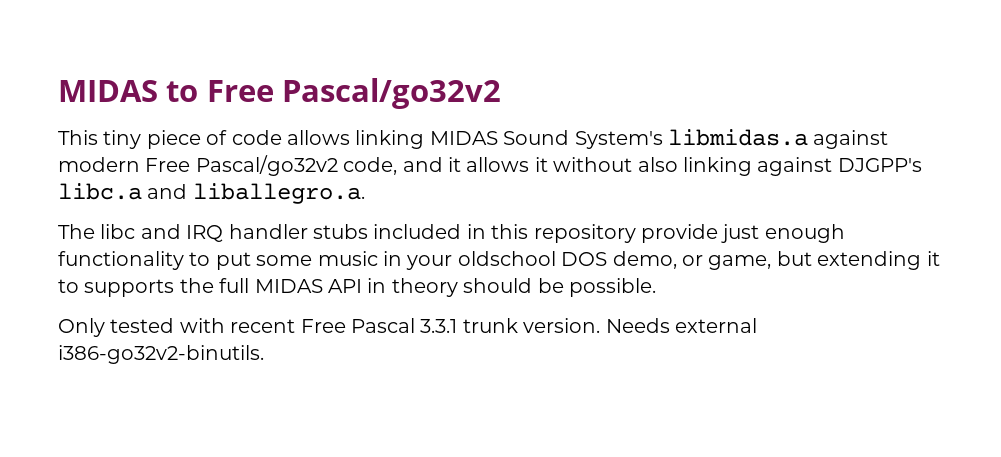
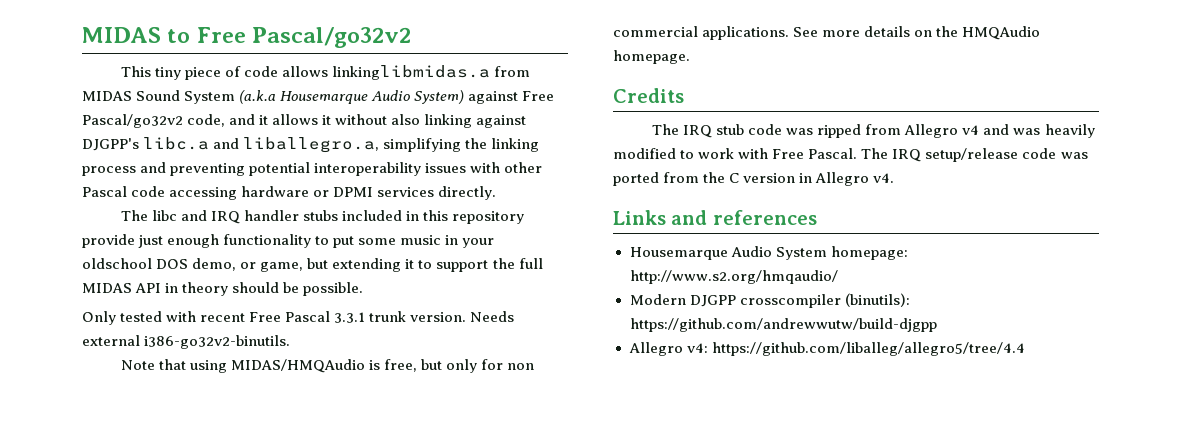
- This tiny piece of code allows linking MIDAS Sound System's libmidas.a against modern Free Pascal/go32v2 code, and it allows it without also linking against DJGPP's libc.a and liballegro.a.
+ This tiny piece of code allows linkinglibmidas.a from MIDAS Sound System (a.k.a Housemarque Audio System) against Free Pascal/go32v2 code, and it allows it without also linking against DJGPP's libc.a and liballegro.a, simplifying the linking process and preventing potential interoperability issues with other Pascal code accessing hardware or DPMI services directly.
- The libc and IRQ handler stubs included in this repository provide just enough functionality to put some music in your oldschool DOS demo, or game, but extending it to supports the full MIDAS API in theory should be possible.
+ The libc and IRQ handler stubs included in this repository provide just enough functionality to put some music in your oldschool DOS demo, or game, but extending it to support the full MIDAS API in theory should be possible.
+ Note that using MIDAS/HMQAudio is free, but only for non commercial applications. See more details on the HMQAudio homepage.
+ Credits
+ The IRQ stub code was ripped from Allegro v4 and was heavily modified to work with Free Pascal. The IRQ setup/release code was ported from the C version in Allegro v4.
+ Links and references
+ Housemarque Audio System homepage: http://www.s2.org/hmqaudio/
+ Modern DJGPP crosscompiler (binutils): https://github.com/andrewwutw/build-djgpp
+ Allegro v4: https://github.com/liballeg/allegro5/tree/4.4

